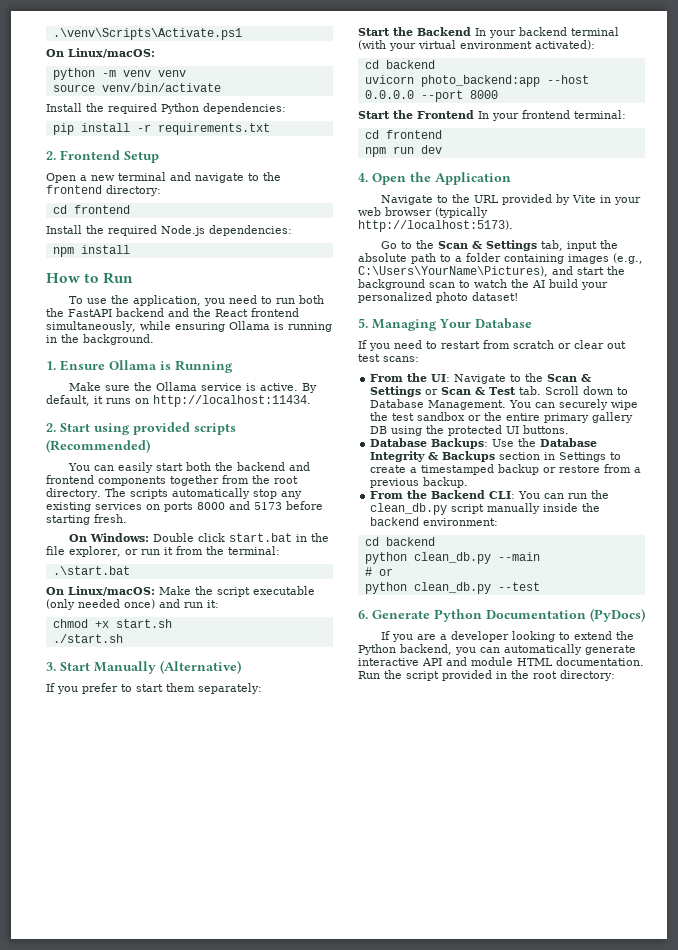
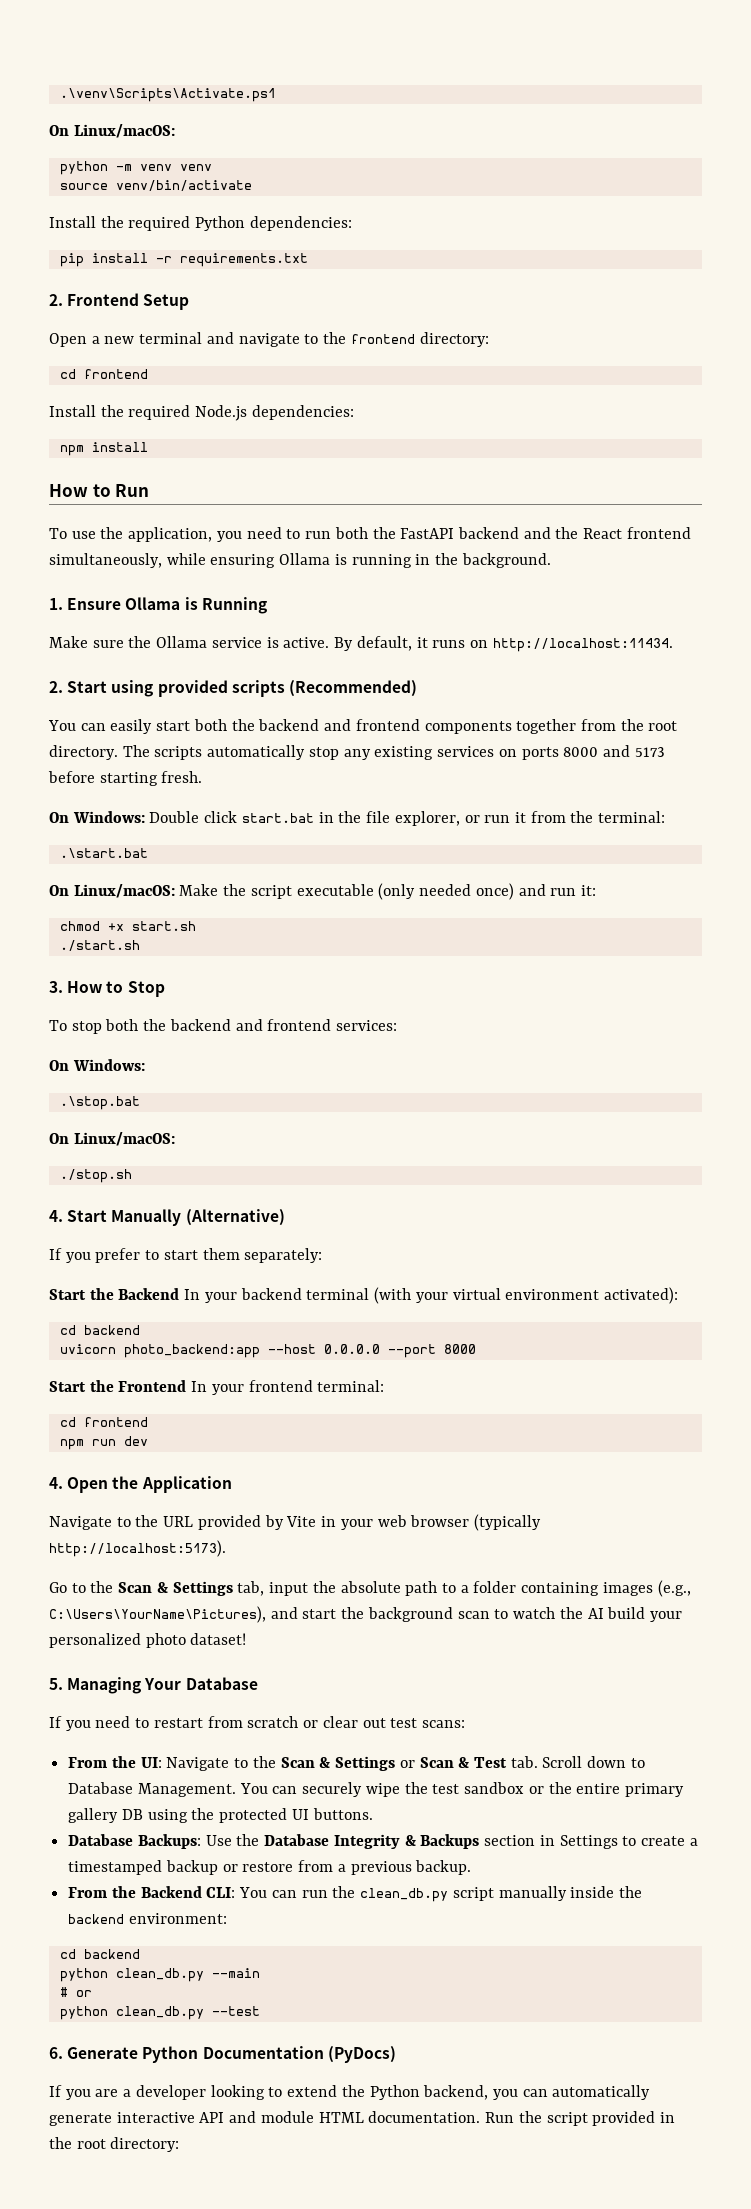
- 3. Start Manually (Alternative)
+ 3. How to Stop
+ To stop both the backend and frontend services:
+ On Windows:
+ .\stop.bat
+ On Linux/macOS:
+ ./stop.sh
+ 4. Start Manually (Alternative)

